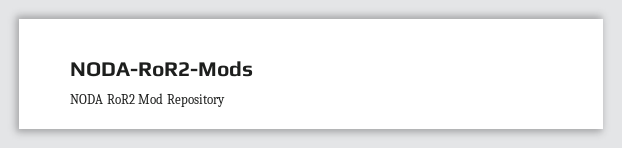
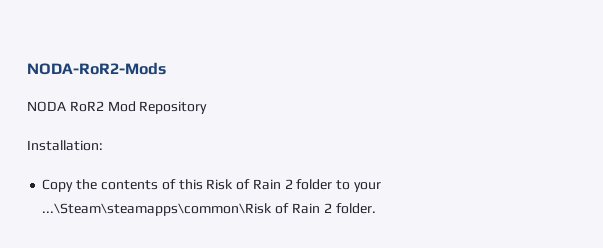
+ Installation:
+ Copy the contents of this Risk of Rain 2 folder to your ...\Steam\steamapps\common\Risk of Rain 2 folder.

